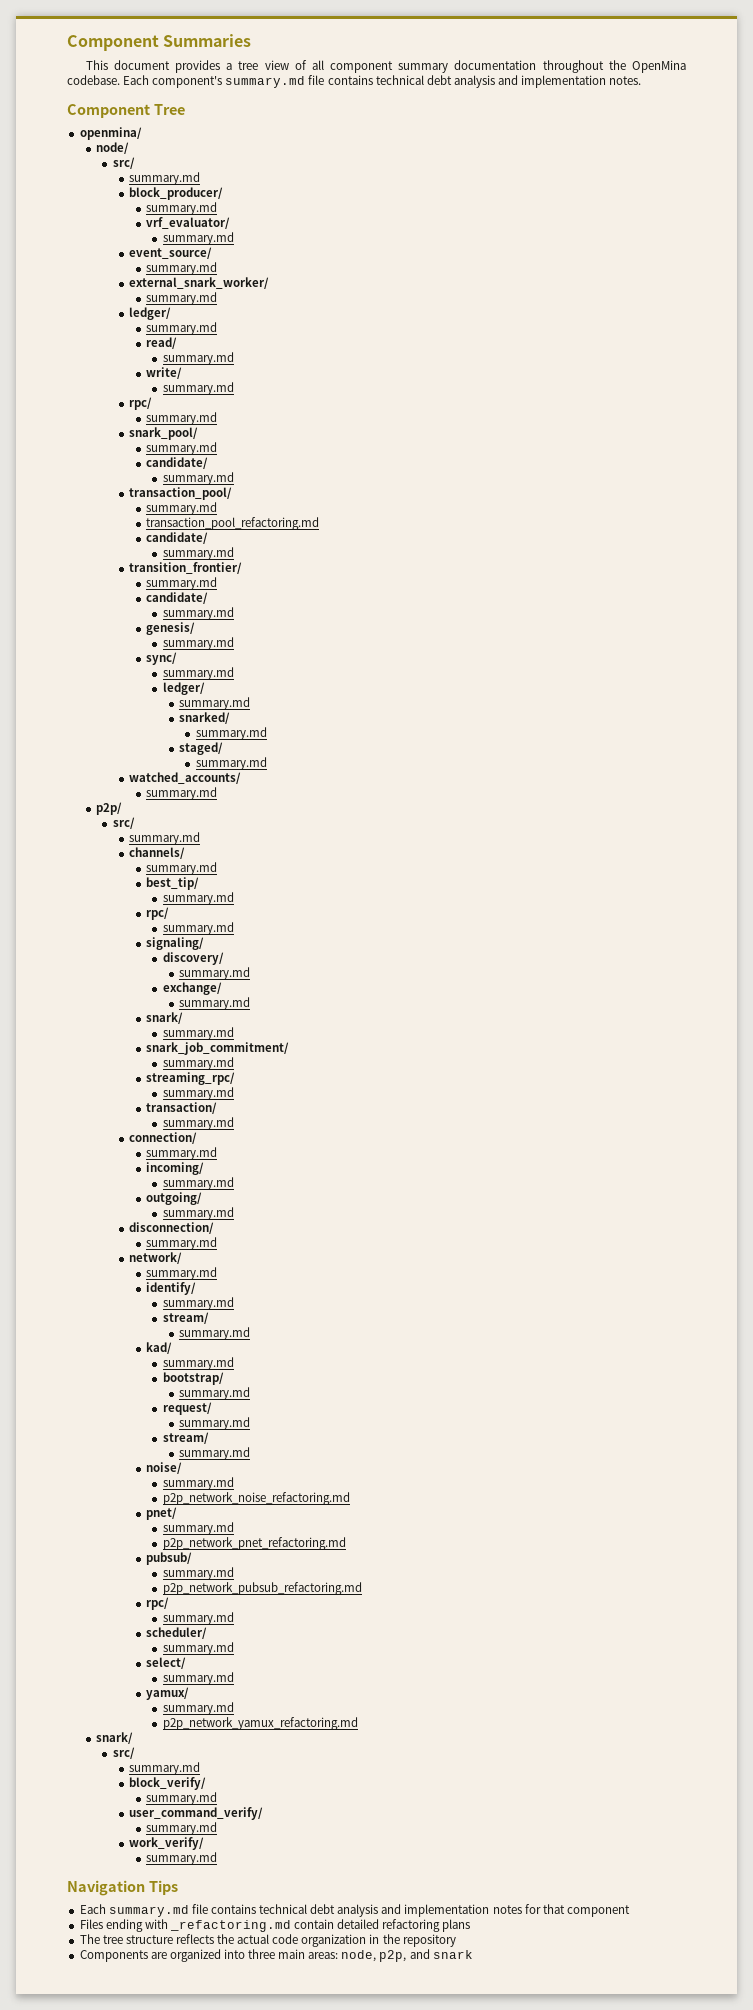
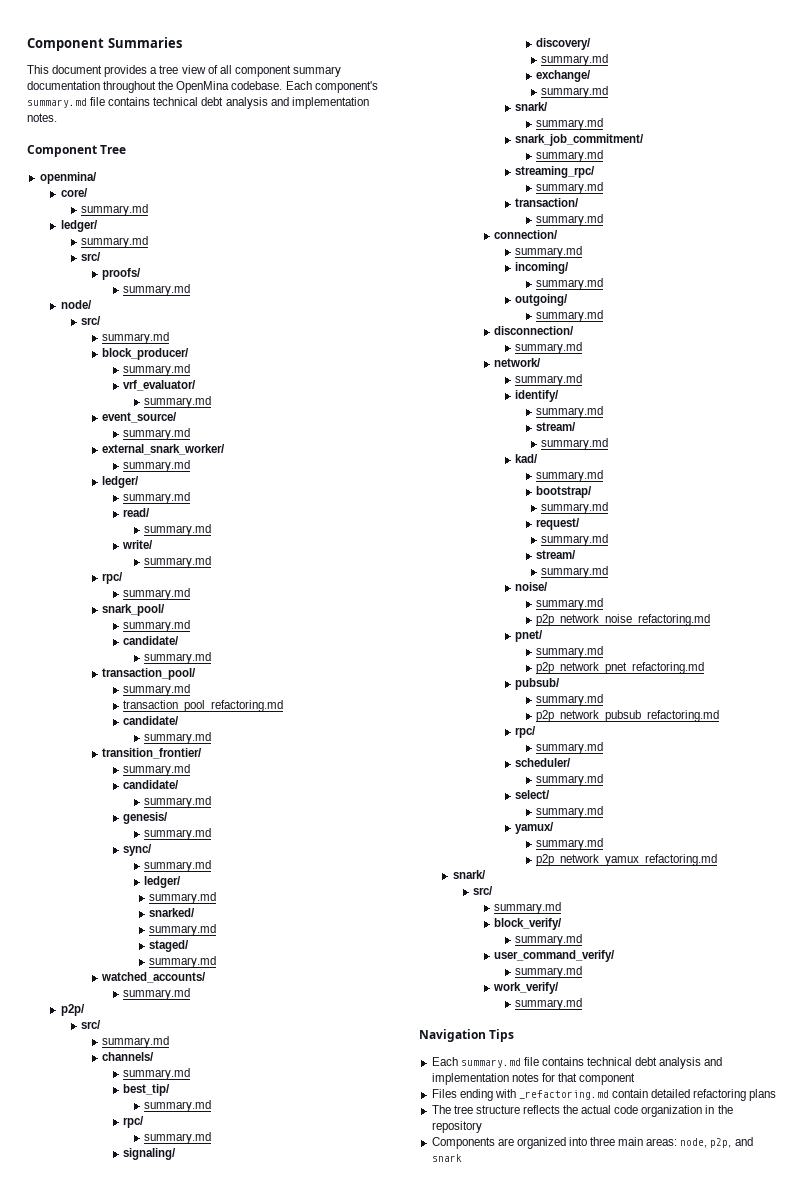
+ core/
+ summary.md
+ ledger/
+ summary.md
+ src/
+ proofs/
+ summary.md

